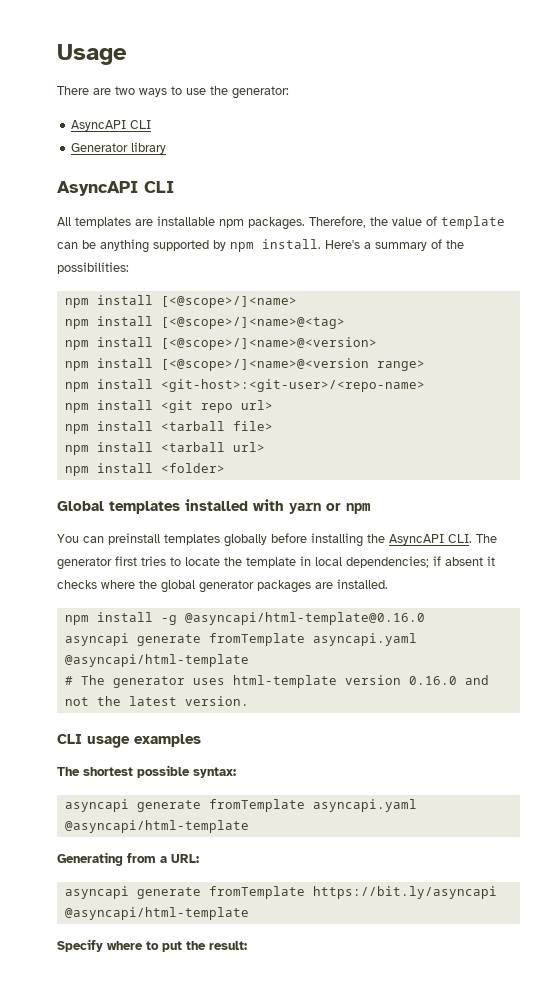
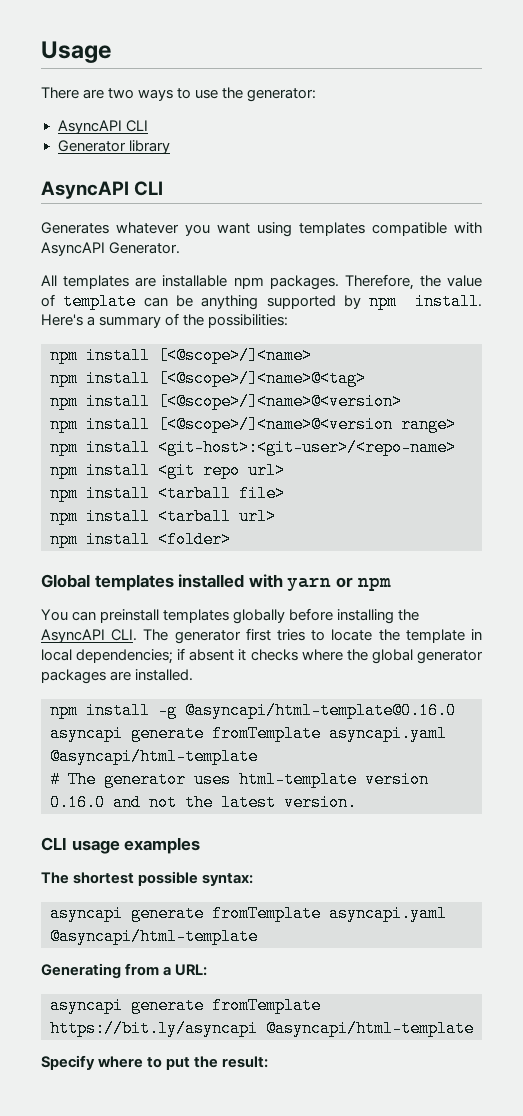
+ Generates whatever you want using templates compatible with AsyncAPI Generator.

